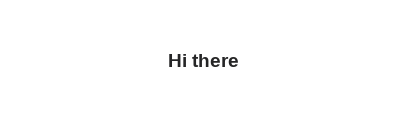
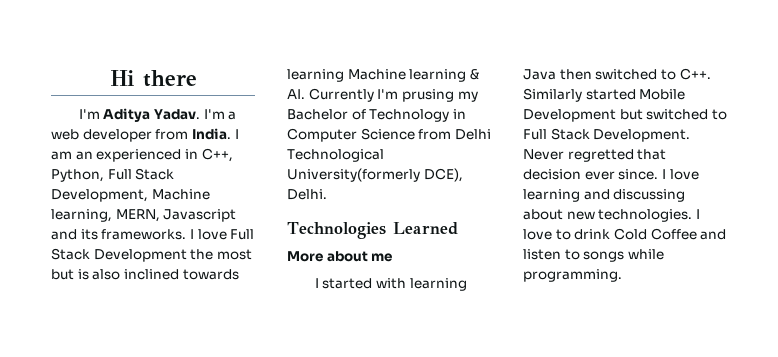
+ I'm Aditya Yadav. I'm a web developer from India. I am an experienced in C++, Python, Full Stack Development, Machine learning, MERN, Javascript and its frameworks. I love Full Stack Development the most but is also inclined towards learning Machine learning & AI. Currently I'm prusing my Bachelor of Technology in Computer Science from Delhi Technological University(formerly DCE), Delhi.
+ Technologies Learned
+ More about me
+ I started with learning Java then switched to C++. Similarly started Mobile Development but switched to Full Stack Development. Never regretted that decision ever since. I love learning and discussing about new technologies. I love to drink Cold Coffee and listen to songs while programming.

